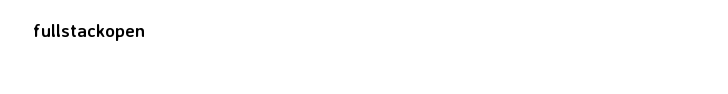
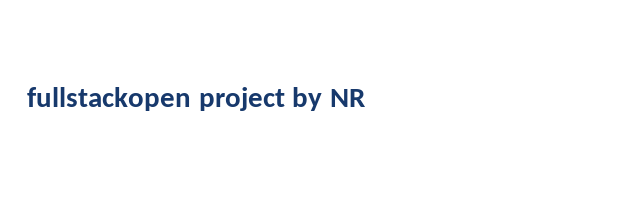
- fullstackopen
+ fullstackopen project by NR

